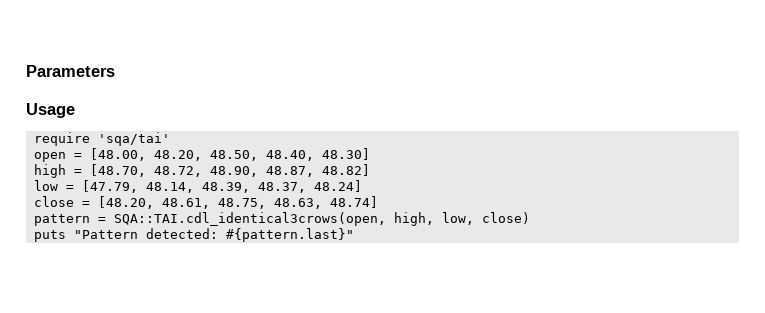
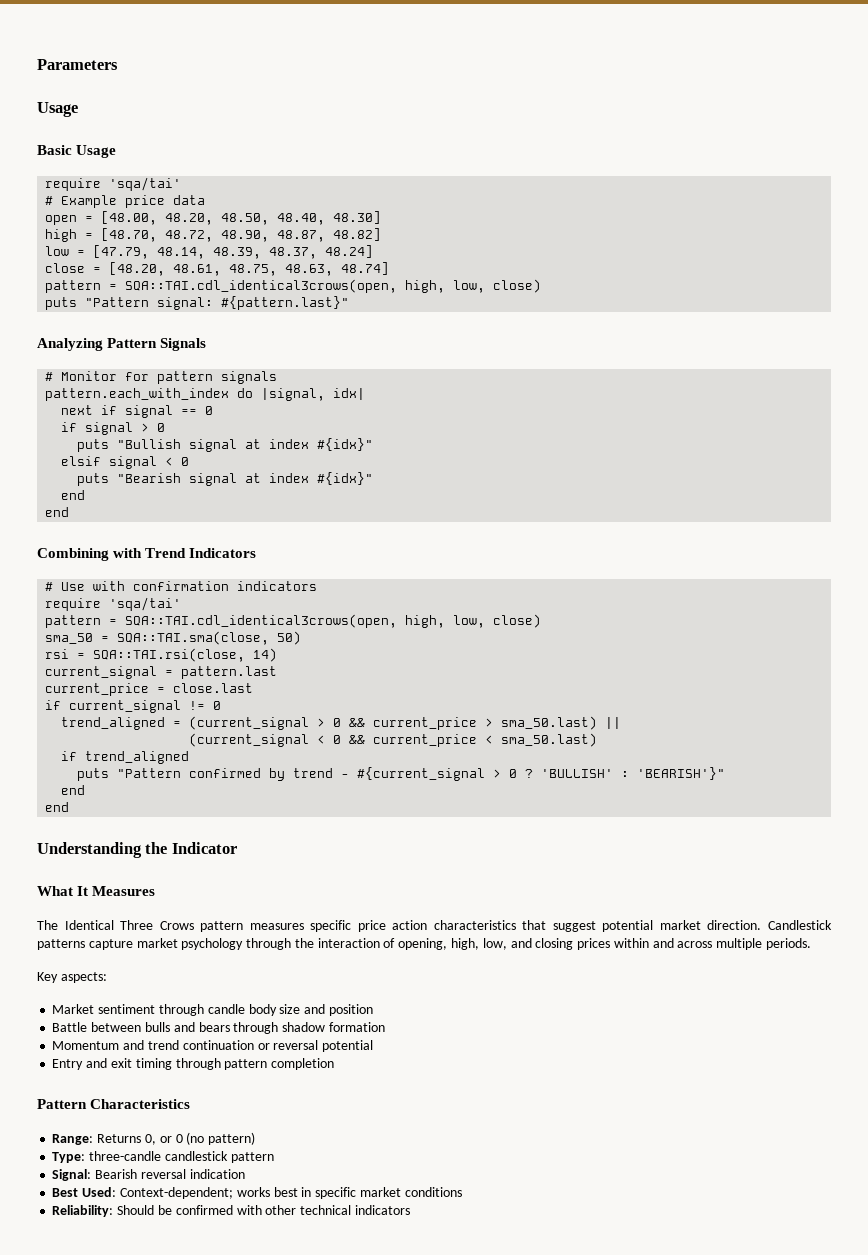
+ Basic Usage
  require 'sqa/tai'
+ # Example price data
- puts "Pattern detected: #{pattern.last}"
+ puts "Pattern signal: #{pattern.last}"
+ Analyzing Pattern Signals
+ # Monitor for pattern signals
+ pattern.each_with_index do |signal, idx|
+ next if signal == 0
+ if signal > 0
+ puts "Bullish signal at index #{idx}"
+ elsif signal < 0
+ puts "Bearish signal at index #{idx}"
+ end
+ end
+ Combining with Trend Indicators
+ # Use with confirmation indicators
+ require 'sqa/tai'
+ pattern = SQA::TAI.cdl_identical3crows(open, high, low, close)
+ sma_50 = SQA::TAI.sma(close, 50)
+ rsi = SQA::TAI.rsi(close, 14)
+ current_signal = pattern.last
+ current_price = close.last
+ if current_signal != 0
+ trend_aligned = (current_signal > 0 && current_price > sma_50.last) ||
+ (current_signal < 0 && current_price < sma_50.last)
+ if trend_aligned
+ puts "Pattern confirmed by trend - #{current_signal > 0 ? 'BULLISH' : 'BEARISH'}"
+ end
+ end
+ Understanding the Indicator
+ What It Measures
+ The Identical Three Crows pattern measures specific price action characteristics that suggest potential market direction. Candlestick patterns capture market psychology through the interaction of opening, high, low, and closing prices within and across multiple periods.
+ Key aspects:
+ Market sentiment through candle body size and position
+ Battle between bulls and bears through shadow formation
+ Momentum and trend continuation or reversal potential
+ Entry and exit timing through pattern completion
+ Pattern Characteristics
+ Range: Returns 0, or 0 (no pattern)
+ Type: three-candle candlestick pattern
+ Signal: Bearish reversal indication
+ Best Used: Context-dependent; works best in specific market conditions
+ Reliability: Should be confirmed with other technical indicators

